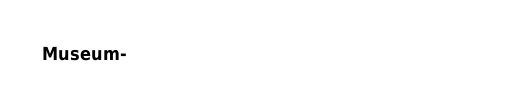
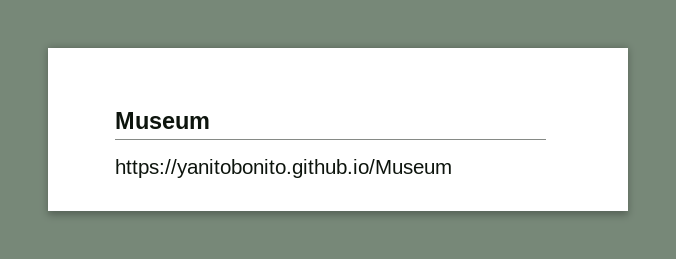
- Museum-
+ Museum
+ https://yanitobonito.github.io/Museum

